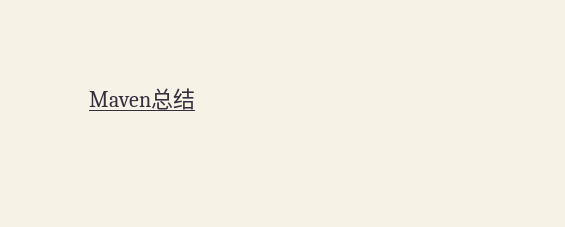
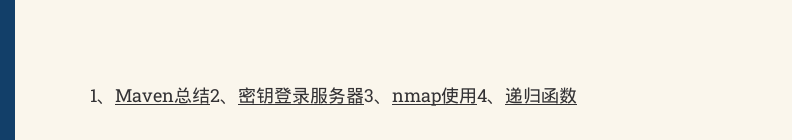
- Maven总结
+ 1、Maven总结2、密钥登录服务器3、nmap使用4、递归函数

